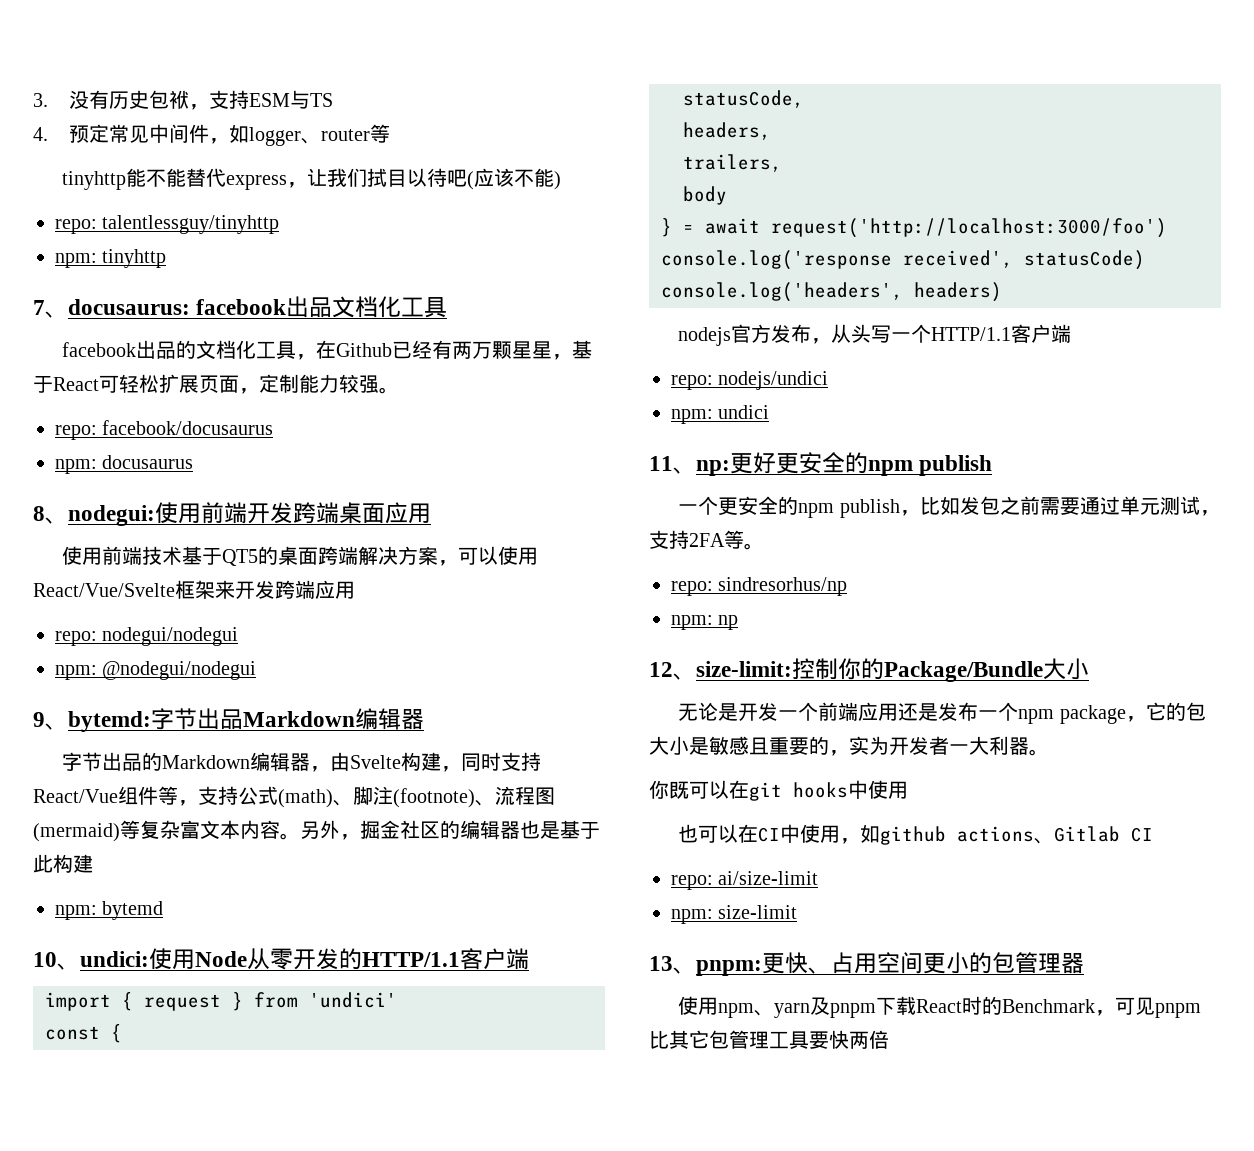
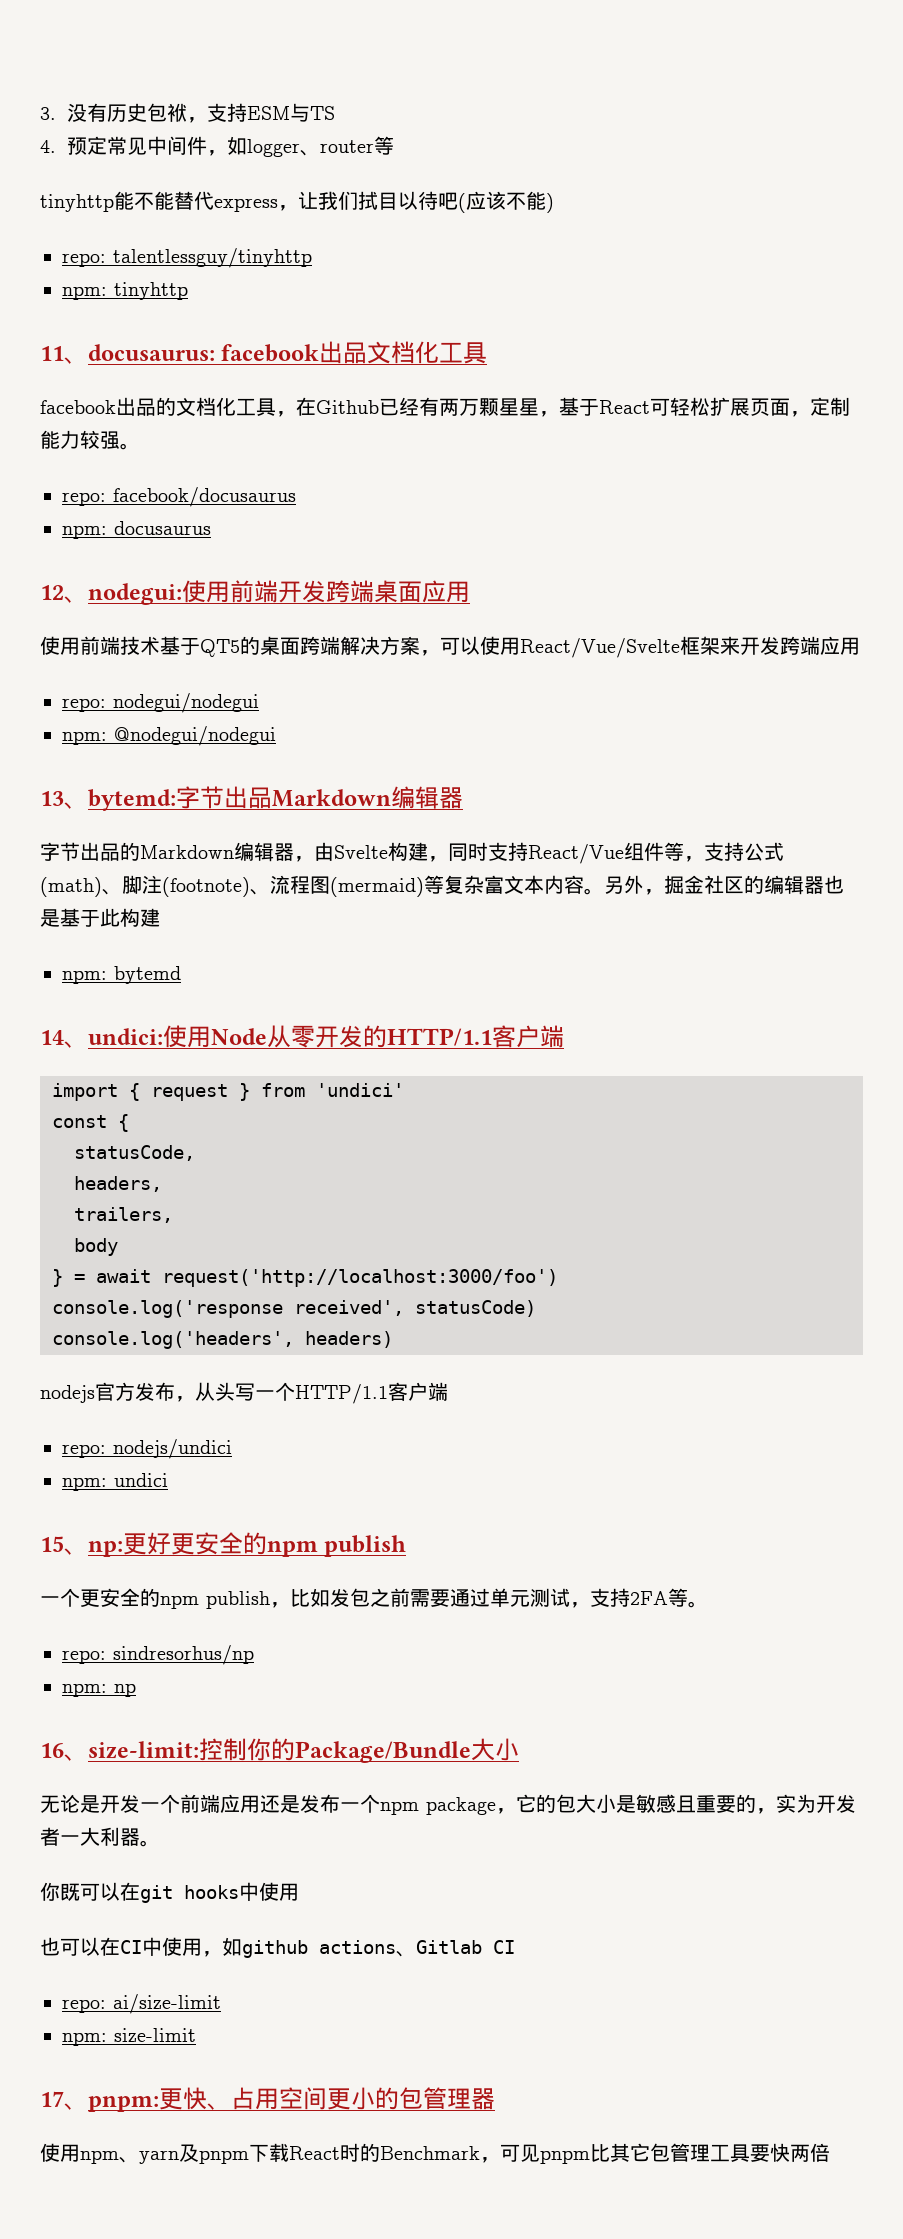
- 7、docusaurus: facebook出品文档化工具
+ 11、docusaurus: facebook出品文档化工具
- 8、nodegui:使用前端开发跨端桌面应用
+ 12、nodegui:使用前端开发跨端桌面应用
- 9、bytemd:字节出品Markdown编辑器
+ 13、bytemd:字节出品Markdown编辑器
- 10、undici:使用Node从零开发的HTTP/1.1客户端
+ 14、undici:使用Node从零开发的HTTP/1.1客户端
- 11、np:更好更安全的npm publish
+ 15、np:更好更安全的npm publish
- 12、size-limit:控制你的Package/Bundle大小
+ 16、size-limit:控制你的Package/Bundle大小
- 13、pnpm:更快、占用空间更小的包管理器
+ 17、pnpm:更快、占用空间更小的包管理器

